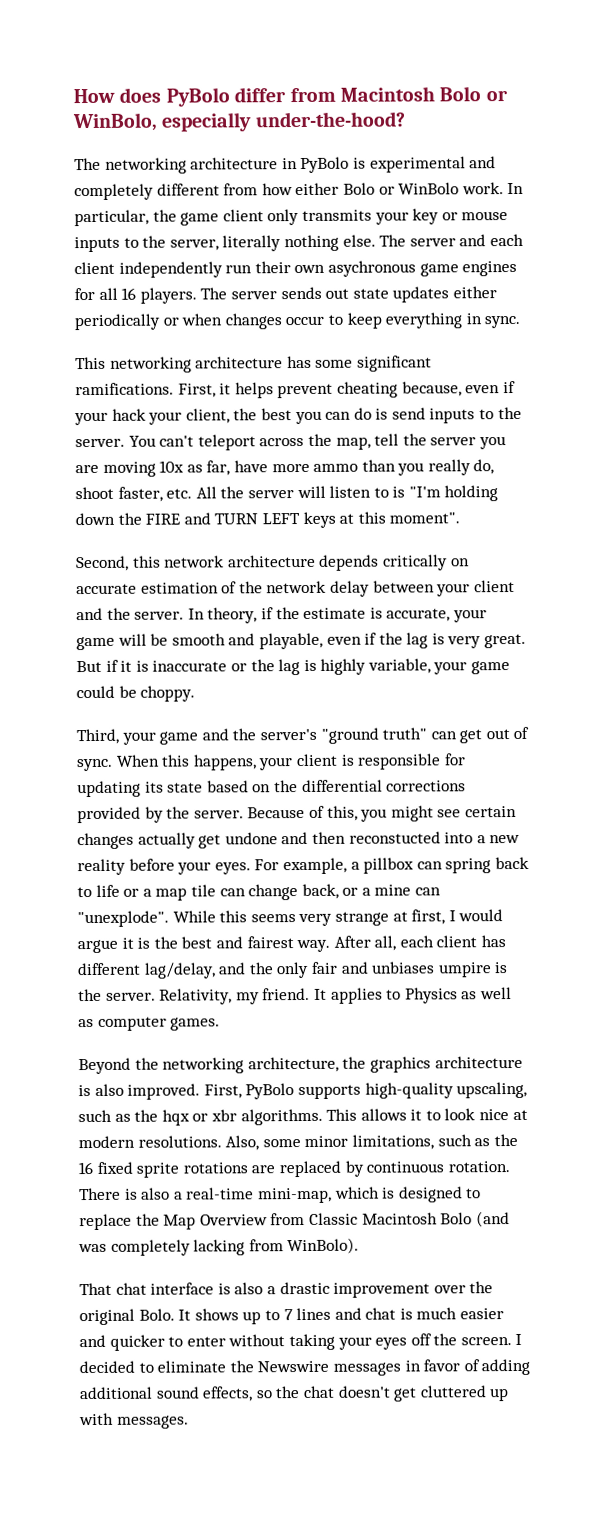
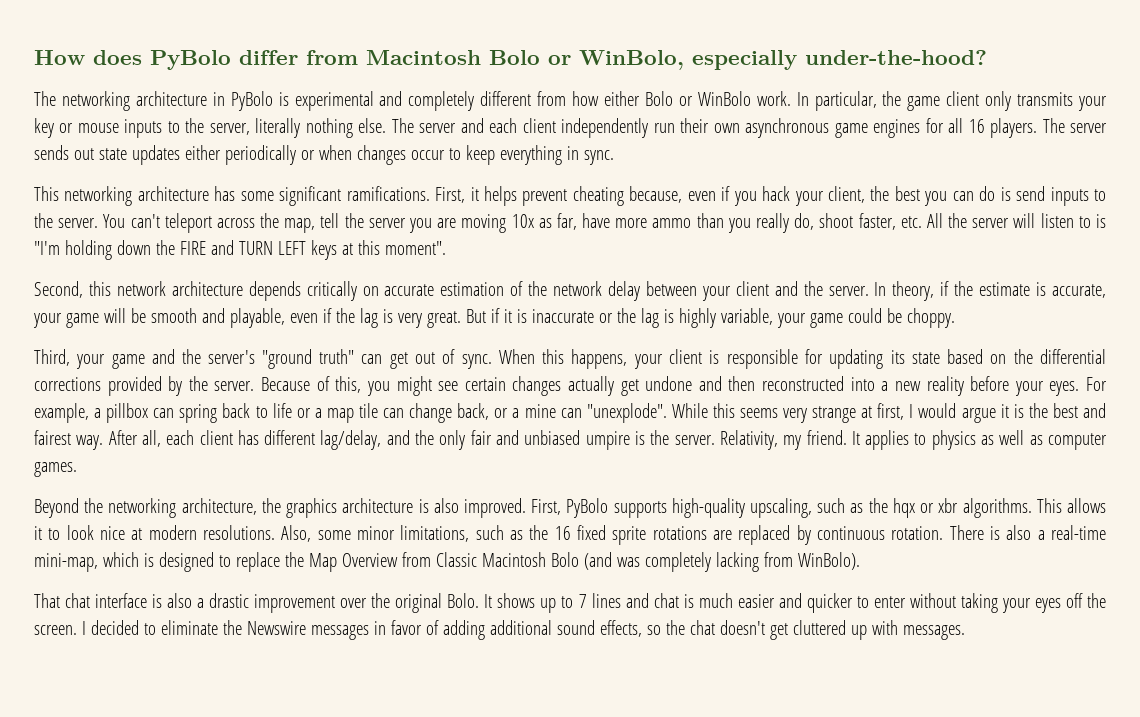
- The server and each client independently run their own asychronous game engines for all 16 players.
+ The server and each client independently run their own asynchronous game engines for all 16 players.
- First, it helps prevent cheating because, even if your hack your client, the best you can do is send inputs to the server.
+ First, it helps prevent cheating because, even if you hack your client, the best you can do is send inputs to the server.
- Because of this, you might see certain changes actually get undone and then reconstucted into a new reality before your eyes.
+ Because of this, you might see certain changes actually get undone and then reconstructed into a new reality before your eyes.
- After all, each client has different lag/delay, and the only fair and unbiases umpire is the server.
+ After all, each client has different lag/delay, and the only fair and unbiased umpire is the server.
- It applies to Physics as well as computer games.
+ It applies to physics as well as computer games.

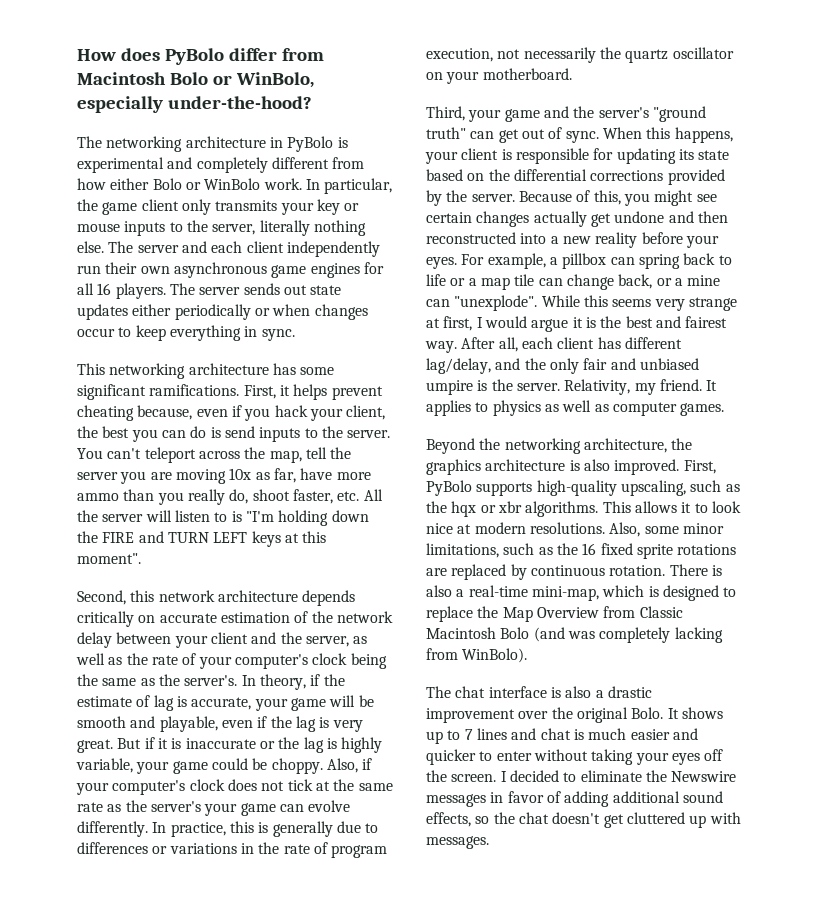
- Second, this network architecture depends critically on accurate estimation of the network delay between your client and the server.
+ Second, this network architecture depends critically on accurate estimation of the network delay between your client and the server, as well as the rate of your computer's clock being the same as the server's.
- In theory, if the estimate is accurate, your game will be smooth and playable, even if the lag is very great.
+ In theory, if the estimate of lag is accurate, your game will be smooth and playable, even if the lag is very great.
+ Also, if your computer's clock does not tick at the same rate as the server's your game can evolve differently. In practice, this is generally due to differences or variations in the rate of program execution, not necessarily the quartz oscillator on your motherboard.
- That chat interface is also a drastic improvement over the original Bolo.
+ The chat interface is also a drastic improvement over the original Bolo.

